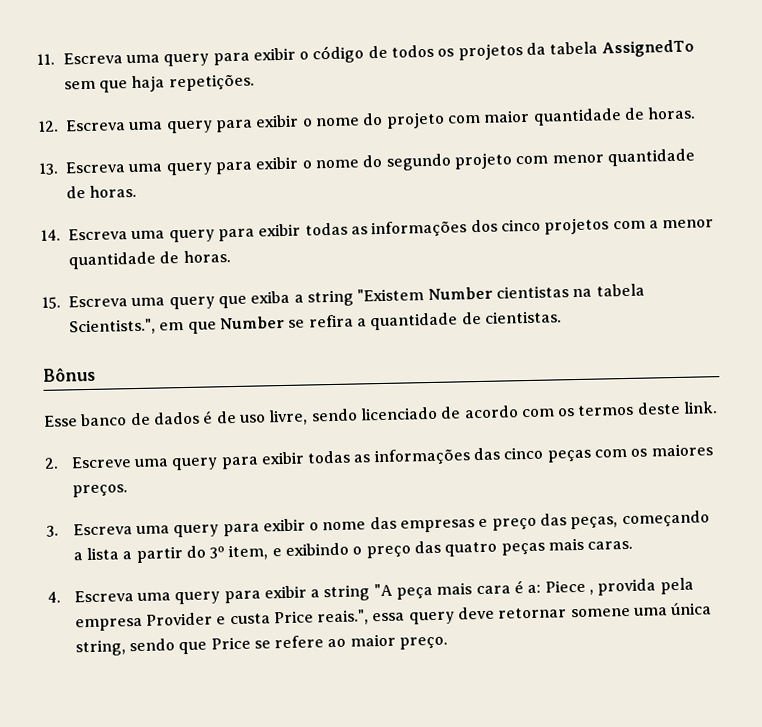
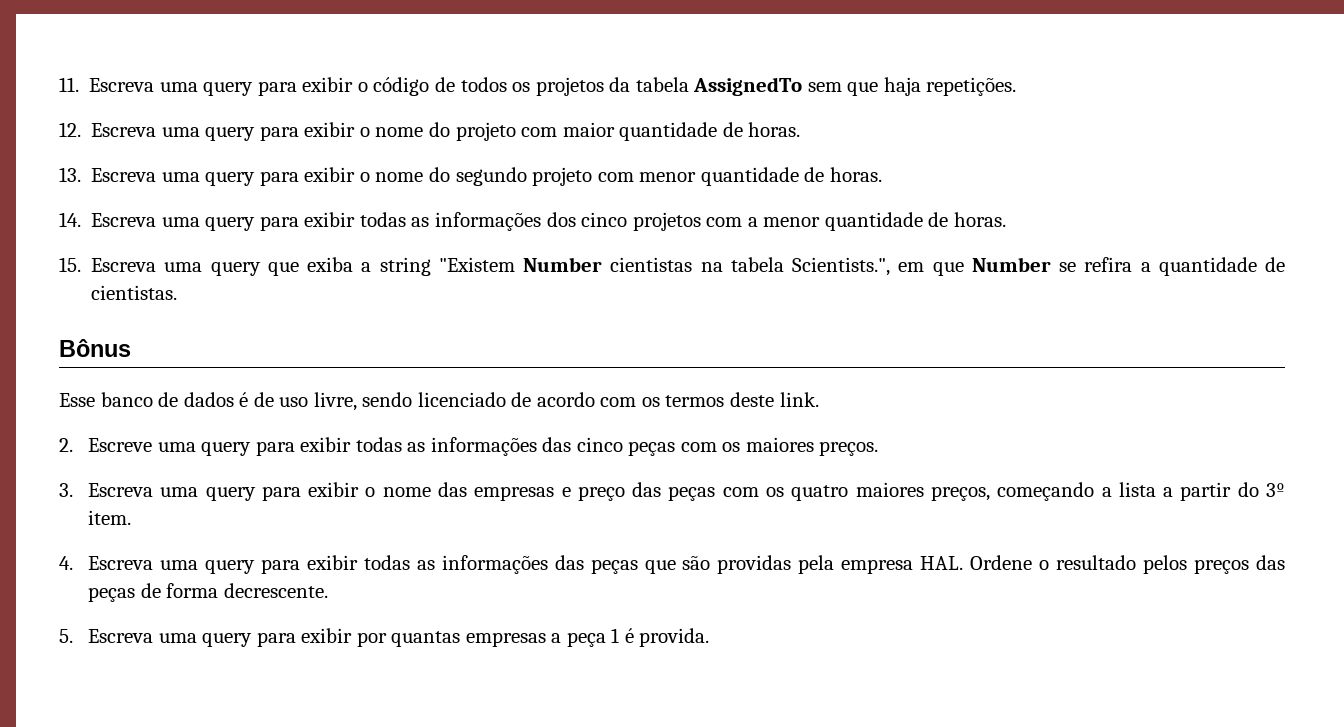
- 3. Escreva uma query para exibir o nome das empresas e preço das peças, começando a lista a partir do 3º item, e exibindo o preço das quatro peças mais caras.
+ 3. Escreva uma query para exibir o nome das empresas e preço das peças com os quatro maiores preços, começando a lista a partir do 3º item.
- 4. Escreva uma query para exibir a string "A peça mais cara é a: Piece , provida pela empresa Provider e custa Price reais.", essa query deve retornar somene uma única string, sendo que Price se refere ao maior preço.
+ 4. Escreva uma query para exibir todas as informações das peças que são providas pela empresa HAL. Ordene o resultado pelos preços das peças de forma decrescente.
+ 5. Escreva uma query para exibir por quantas empresas a peça 1 é provida.

